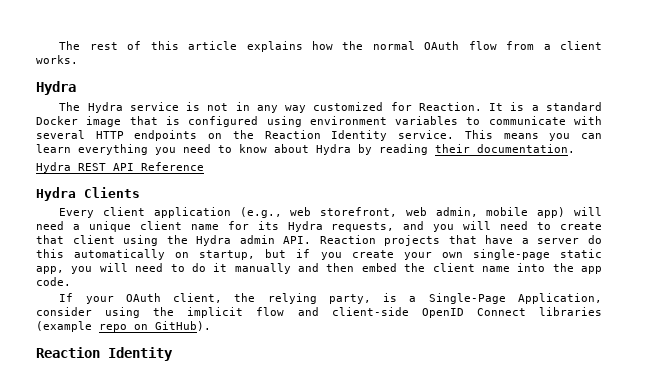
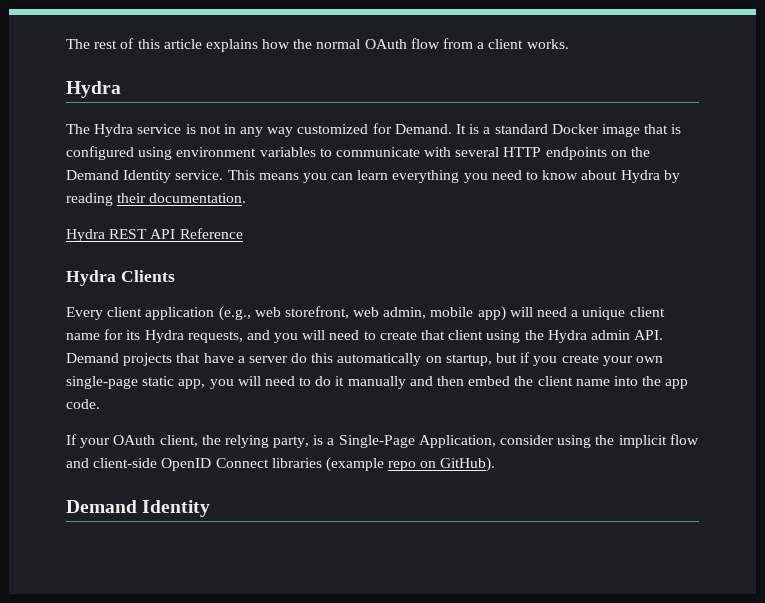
- The Hydra service is not in any way customized for Reaction.
+ The Hydra service is not in any way customized for Demand.
- It is a standard Docker image that is configured using environment variables to communicate with several HTTP endpoints on the Reaction Identity service.
+ It is a standard Docker image that is configured using environment variables to communicate with several HTTP endpoints on the Demand Identity service.
- Every client application (e.g., web storefront, web admin, mobile app) will need a unique client name for its Hydra requests, and you will need to create that client using the Hydra admin API. Reaction projects that have a server do this automatically on startup, but if you create your own single-page static app, you will need to do it manually and then embed the client name into the app code.
+ Every client application (e.g., web storefront, web admin, mobile app) will need a unique client name for its Hydra requests, and you will need to create that client using the Hydra admin API. Demand projects that have a server do this automatically on startup, but if you create your own single-page static app, you will need to do it manually and then embed the client name into the app code.
  If your OAuth client, the relying party, is a Single-Page Application, consider using the implicit flow and client-side OpenID Connect libraries (example repo on GitHub).
- Reaction Identity
+ Demand Identity

